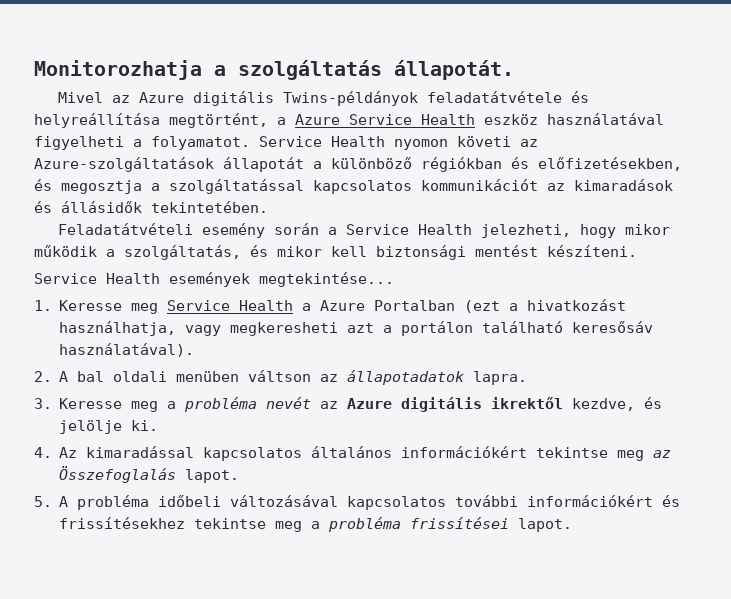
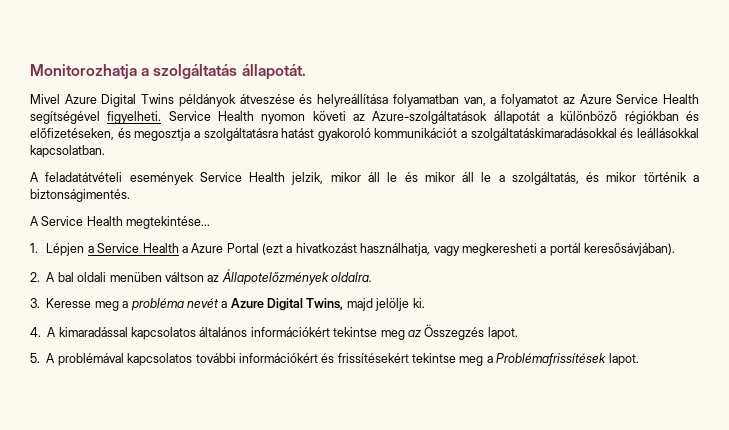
- Mivel az Azure digitális Twins-példányok feladatátvétele és helyreállítása megtörtént, a Azure Service Health eszköz használatával figyelheti a folyamatot.
+ Mivel Azure Digital Twins példányok átveszése és helyreállítása folyamatban van, a folyamatot az Azure Service Health segítségével figyelheti.
- Service Health nyomon követi az Azure-szolgáltatások állapotát a különböző régiókban és előfizetésekben, és megosztja a szolgáltatással kapcsolatos kommunikációt az kimaradások és állásidők tekintetében.
- Feladatátvételi esemény során a Service Health jelezheti, hogy mikor működik a szolgáltatás, és mikor kell biztonsági mentést készíteni.
- Service Health események megtekintése...
+ Service Health nyomon követi az Azure-szolgáltatások állapotát a különböző régiókban és előfizetéseken, és megosztja a szolgáltatásra hatást gyakoroló kommunikációt a szolgáltatáskimaradásokkal és leállásokkal kapcsolatban.
+ A feladatátvételi események Service Health jelzik, mikor áll le és mikor áll le a szolgáltatás, és mikor történik a biztonságimentés.
+ A Service Health megtekintése...
- 1. Keresse meg Service Health a Azure Portalban (ezt a hivatkozást használhatja, vagy megkeresheti azt a portálon található keresősáv használatával).
+ 1. Lépjen a Service Health a Azure Portal (ezt a hivatkozást használhatja, vagy megkeresheti a portál keresősávjában).
- 2. A bal oldali menüben váltson az állapotadatok lapra.
+ 2. A bal oldali menüben váltson az Állapotelőzmények oldalra.
- 3. Keresse meg a probléma nevét az Azure digitális ikrektől kezdve, és jelölje ki.
+ 3. Keresse meg a probléma nevét a Azure Digital Twins, majd jelölje ki.
- 4. Az kimaradással kapcsolatos általános információkért tekintse meg az Összefoglalás lapot.
+ 4. A kimaradással kapcsolatos általános információkért tekintse meg az Összegzés lapot.
- 5. A probléma időbeli változásával kapcsolatos további információkért és frissítésekhez tekintse meg a probléma frissítései lapot.
+ 5. A problémával kapcsolatos további információkért és frissítésekért tekintse meg a Problémafrissítések lapot.

